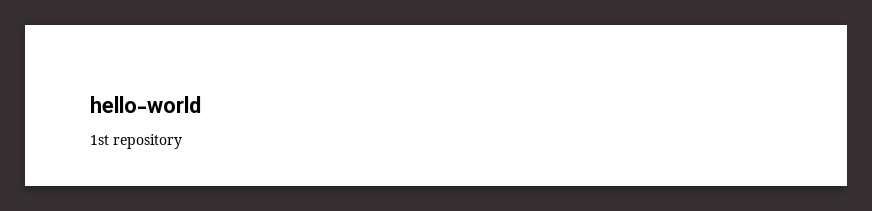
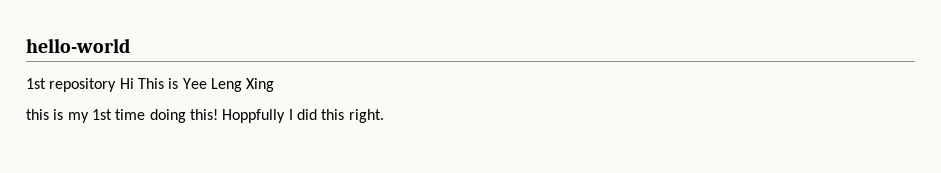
- 1st repository
+ 1st repository Hi This is Yee Leng Xing
+ this is my 1st time doing this! Hoppfully I did this right.

